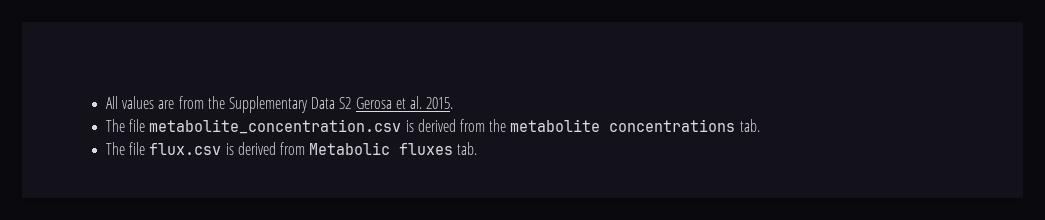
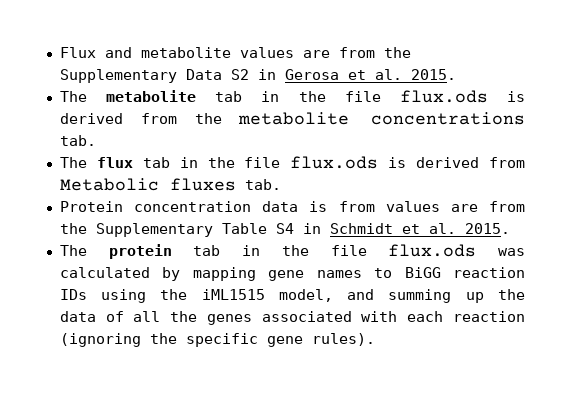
- All values are from the Supplementary Data S2 Gerosa et al. 2015.
+ Flux and metabolite values are from the Supplementary Data S2 in Gerosa et al. 2015.
- The file metabolite_concentration.csv is derived from the metabolite concentrations tab.
+ The metabolite tab in the file flux.ods is derived from the metabolite concentrations tab.
- The file flux.csv is derived from Metabolic fluxes tab.
+ The flux tab in the file flux.ods is derived from Metabolic fluxes tab.
+ Protein concentration data is from values are from the Supplementary Table S4 in Schmidt et al. 2015.
+ The protein tab in the file flux.ods was calculated by mapping gene names to BiGG reaction IDs using the iML1515 model, and summing up the data of all the genes associated with each reaction (ignoring the specific gene rules).

